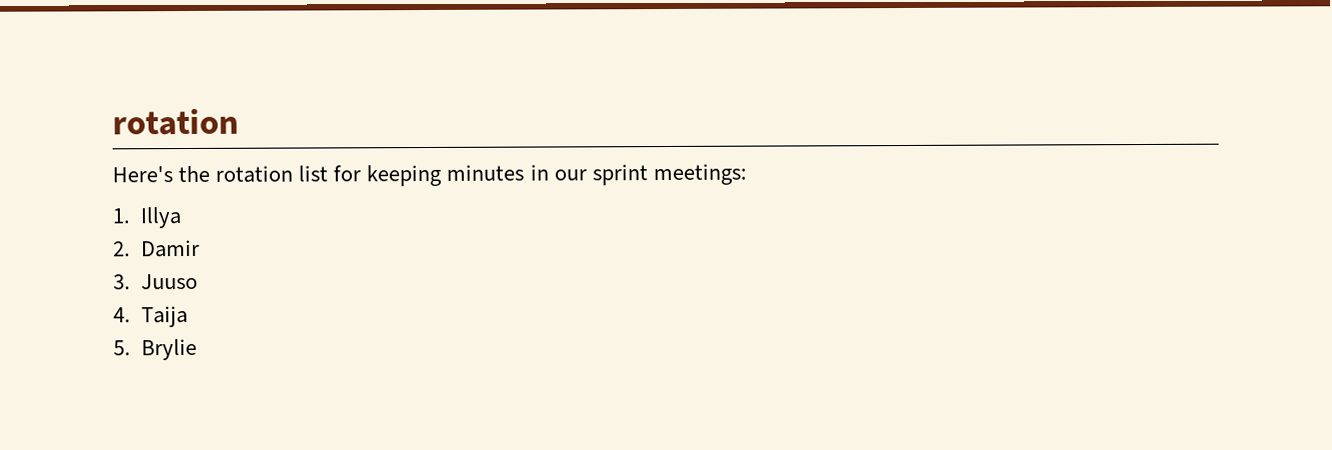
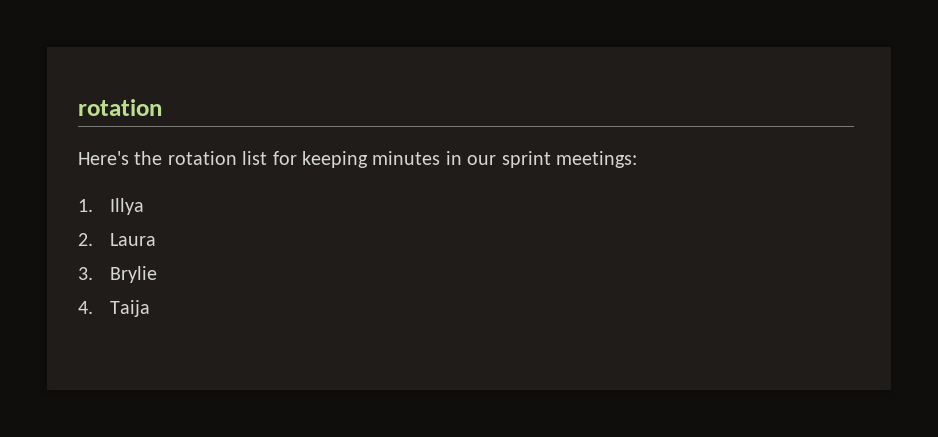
- 2. Damir
+ 2. Laura
- 3. Juuso
+ 3. Brylie
- 5. Brylie

